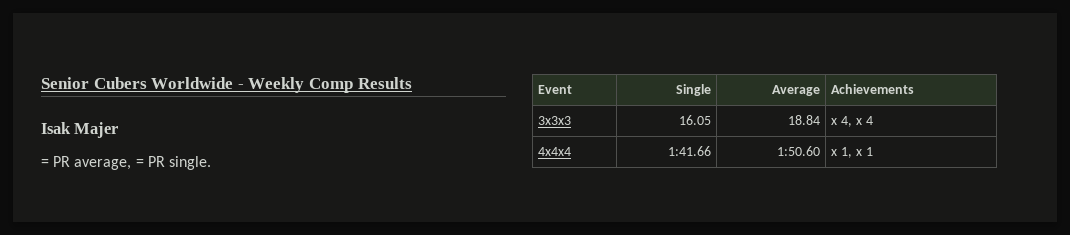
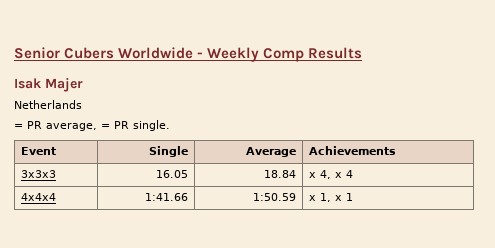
+ Netherlands
- 4x4x4 | 1:41.66 | 1:50.60 | x 1, x 1
+ 4x4x4 | 1:41.66 | 1:50.59 | x 1, x 1

